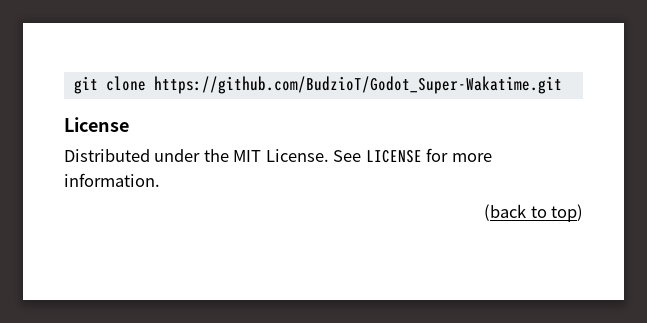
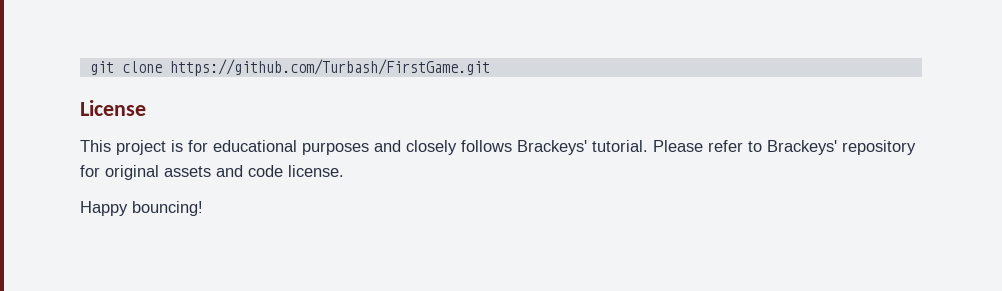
- git clone https://github.com/BudzioT/Godot_Super-Wakatime.git
+ git clone https://github.com/Turbash/FirstGame.git
- Distributed under the MIT License. See LICENSE for more information.
- (back to top)
+ This project is for educational purposes and closely follows Brackeys' tutorial. Please refer to Brackeys' repository for original assets and code license.
+ Happy bouncing!

